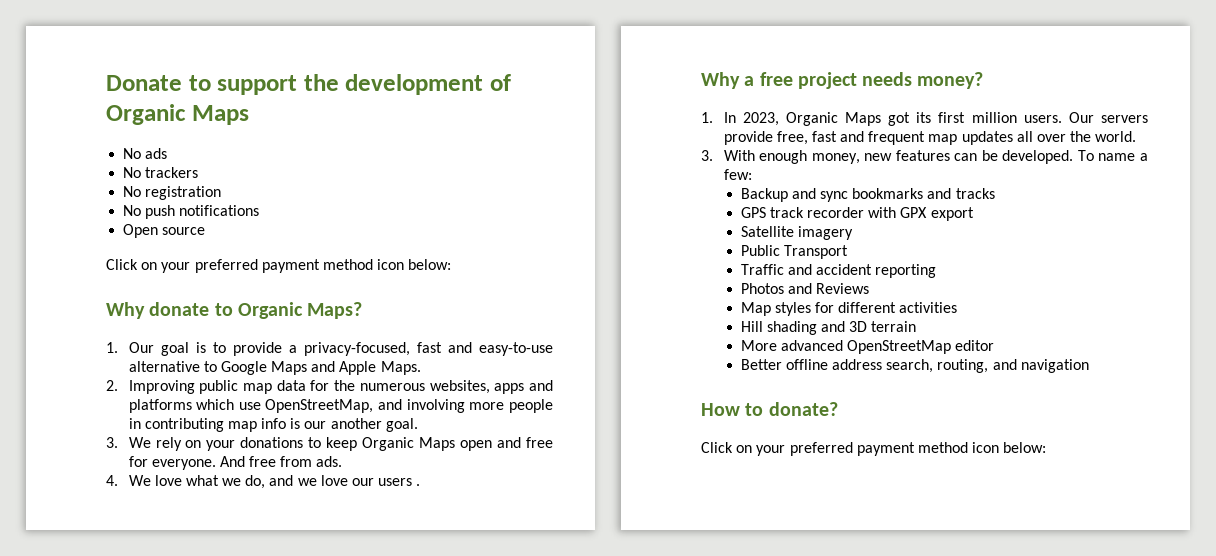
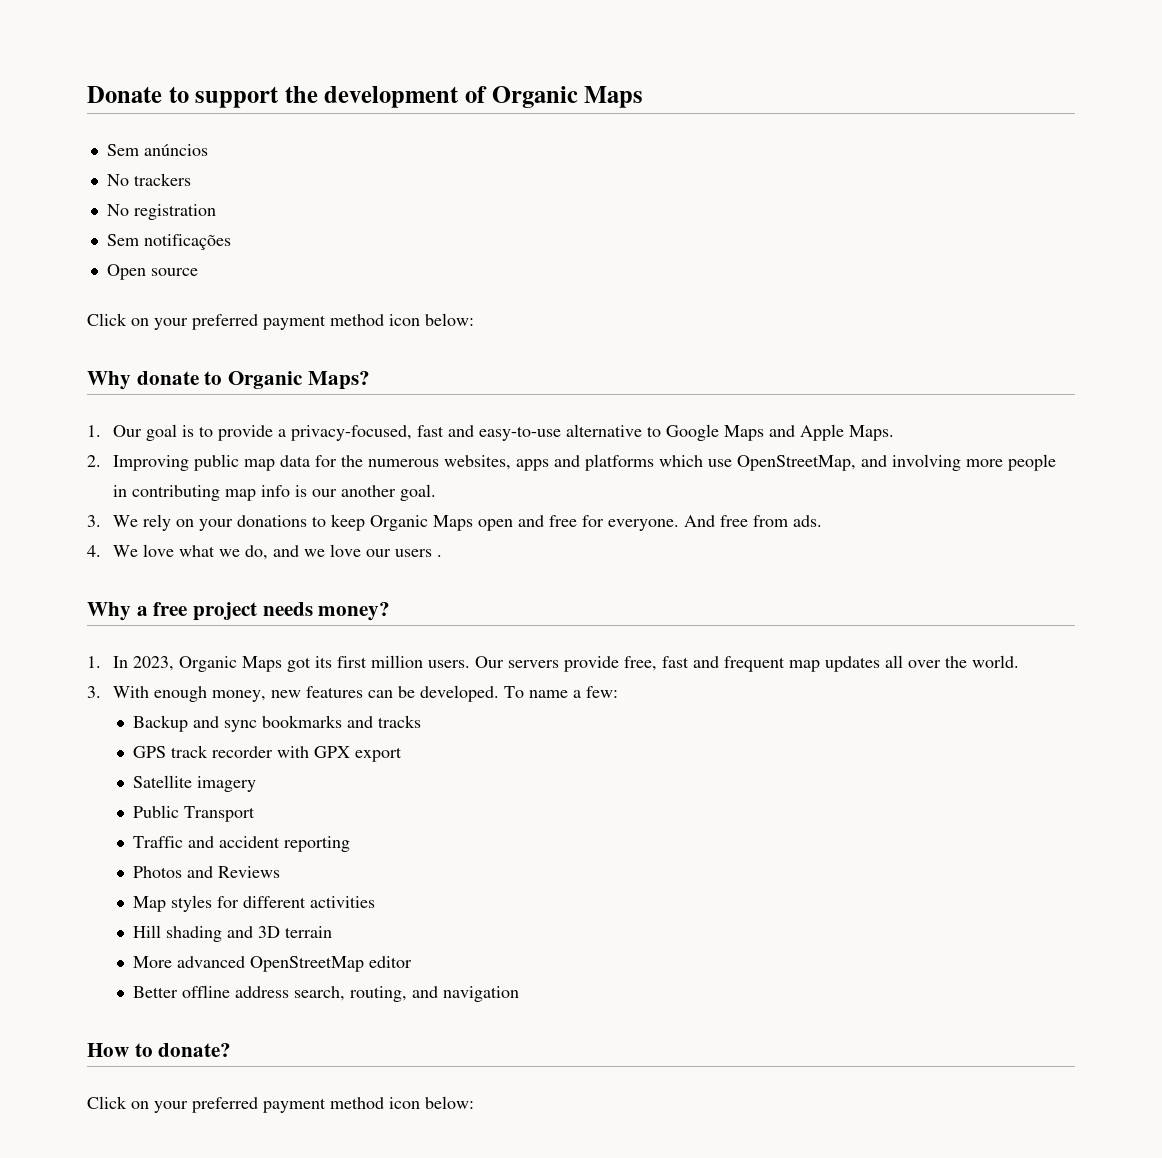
- No ads
+ Sem anúncios
- No push notifications
+ Sem notificações

